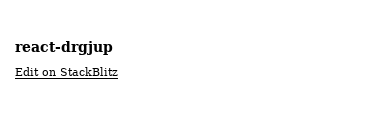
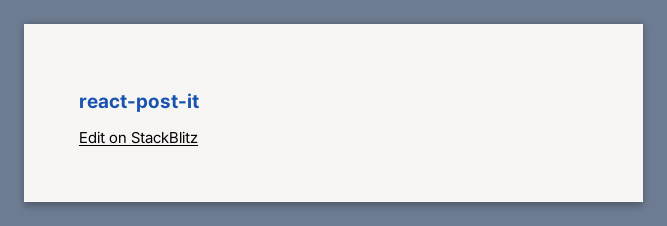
- react-drgjup
+ react-post-it

